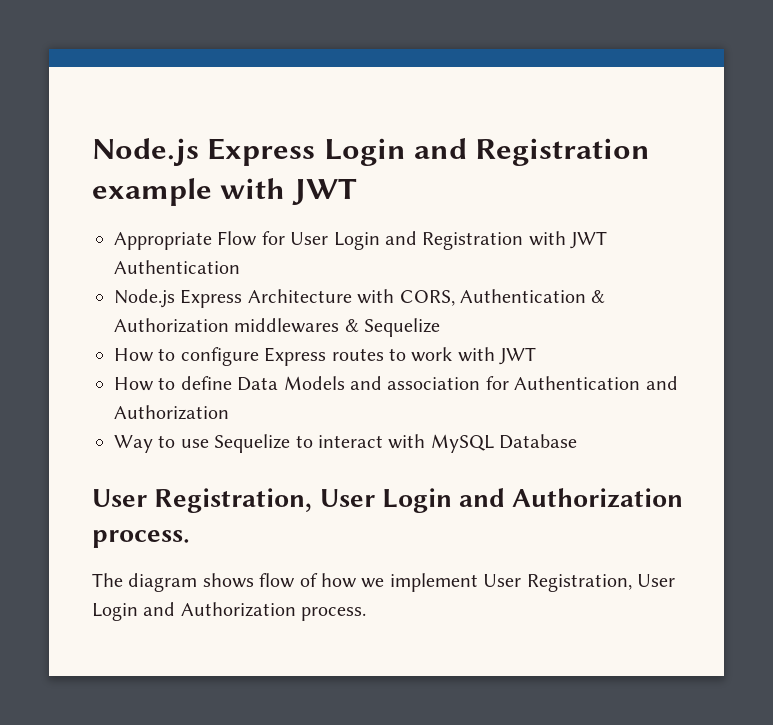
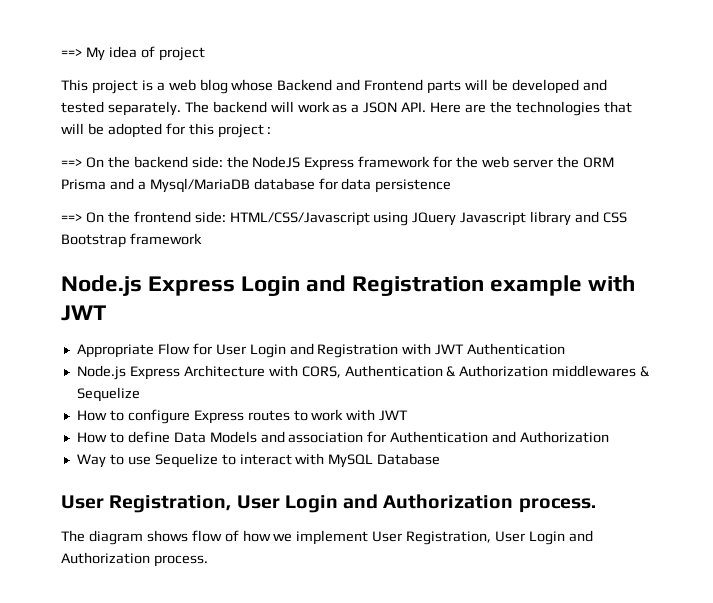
+ ==> My idea of project
+ This project is a web blog whose Backend and Frontend parts will be developed and tested separately. The backend will work as a JSON API. Here are the technologies that will be adopted for this project :
+ ==> On the backend side: the NodeJS Express framework for the web server the ORM Prisma and a Mysql/MariaDB database for data persistence
+ ==> On the frontend side: HTML/CSS/Javascript using JQuery Javascript library and CSS Bootstrap framework

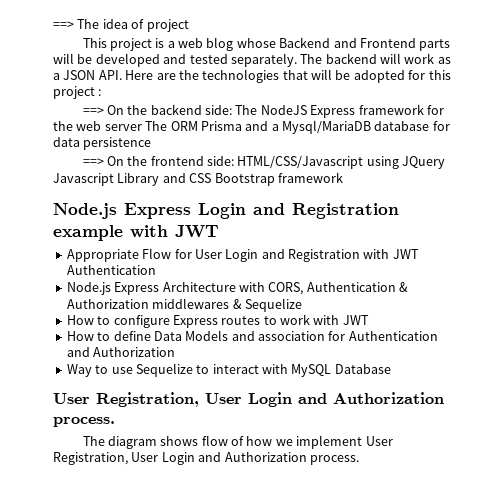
- ==> My idea of project
+ ==> The idea of project
- ==> On the backend side: the NodeJS Express framework for the web server the ORM Prisma and a Mysql/MariaDB database for data persistence
+ ==> On the backend side: The NodeJS Express framework for the web server The ORM Prisma and a Mysql/MariaDB database for data persistence
- ==> On the frontend side: HTML/CSS/Javascript using JQuery Javascript library and CSS Bootstrap framework
+ ==> On the frontend side: HTML/CSS/Javascript using JQuery Javascript Library and CSS Bootstrap framework

